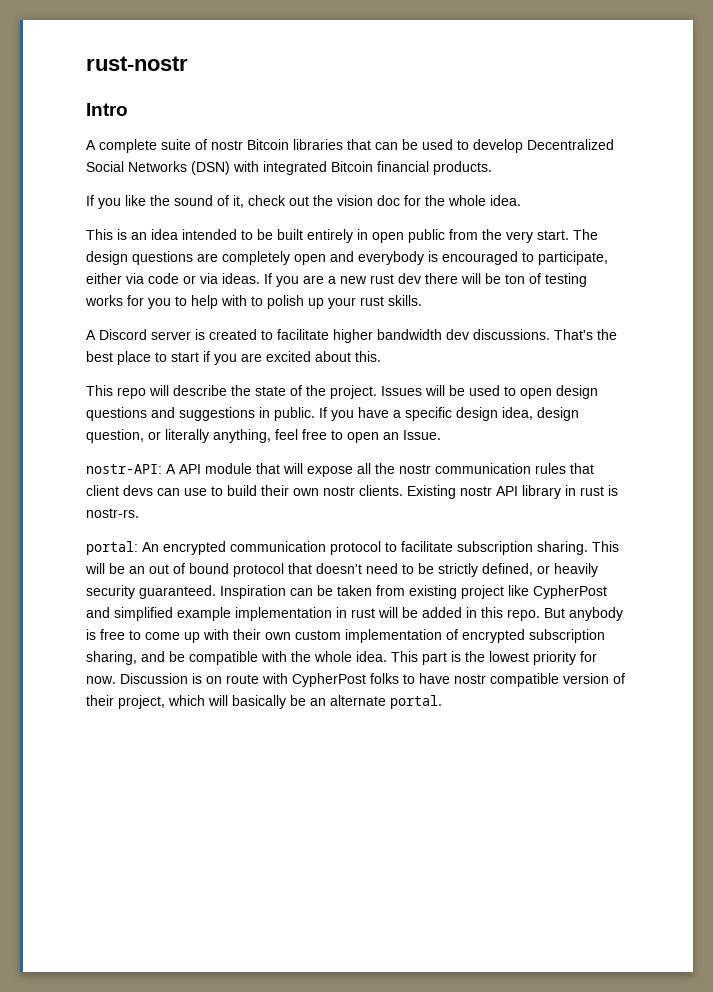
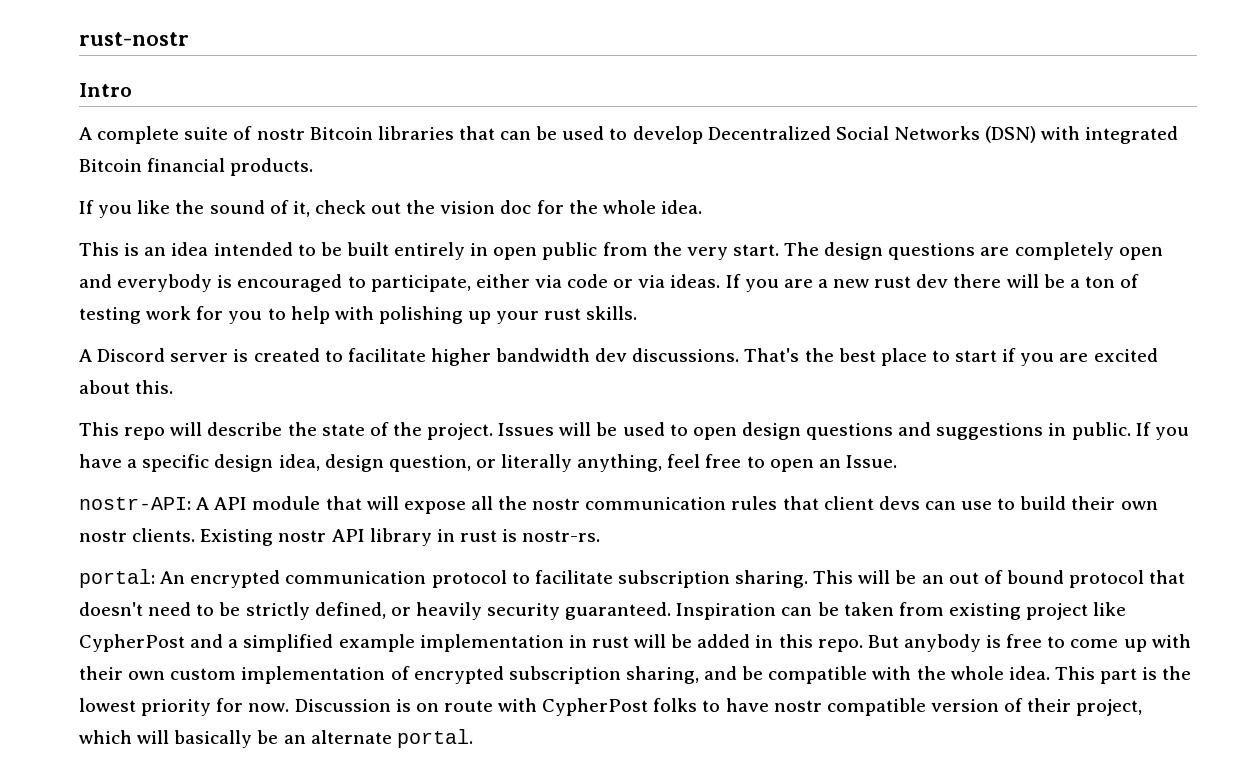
- If you are a new rust dev there will be ton of testing works for you to help with to polish up your rust skills.
+ If you are a new rust dev there will be a ton of testing work for you to help with polishing up your rust skills.
- Inspiration can be taken from existing project like CypherPost and simplified example implementation in rust will be added in this repo.
+ Inspiration can be taken from existing project like CypherPost and a simplified example implementation in rust will be added in this repo.

